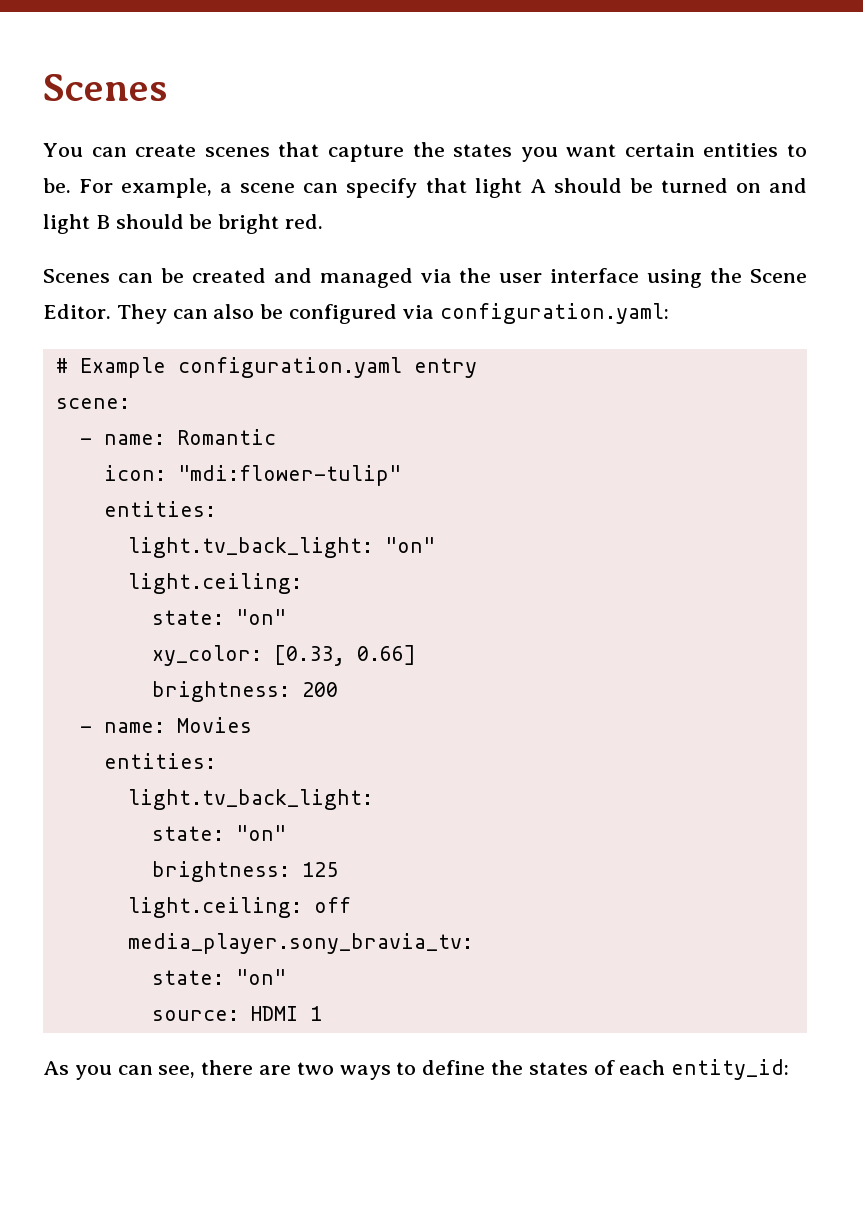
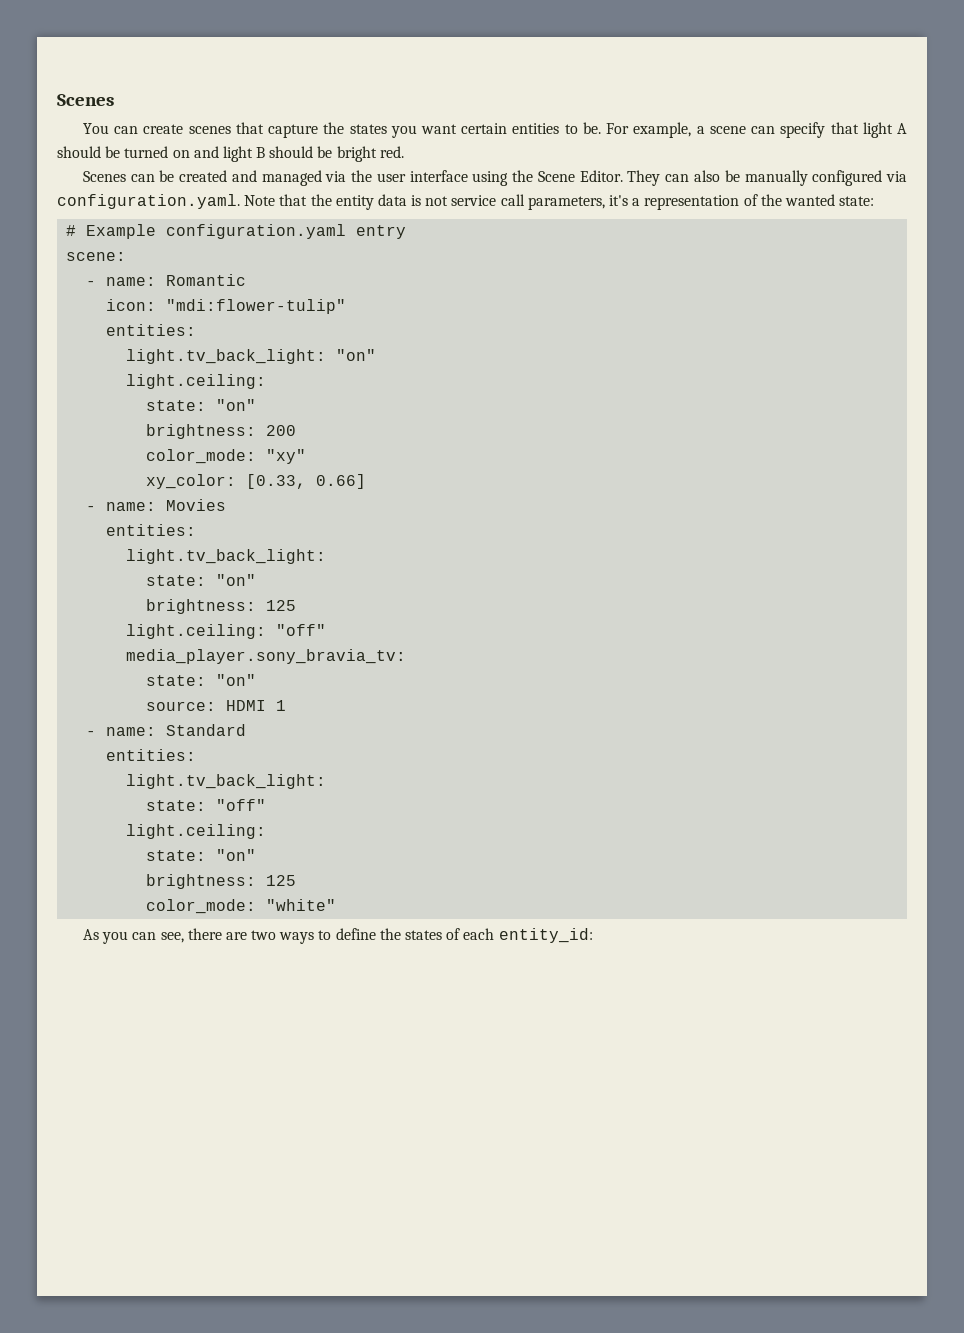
- They can also be configured via configuration.yaml:
+ They can also be manually configured via configuration.yaml. Note that the entity data is not service call parameters, it's a representation of the wanted state:
+ brightness: 200
+ color_mode: "xy"
- brightness: 200
- light.ceiling: off
+ light.ceiling: "off"
+ - name: Standard
+ entities:
+ light.tv_back_light:
+ state: "off"
+ light.ceiling:
+ state: "on"
+ brightness: 125
+ color_mode: "white"

